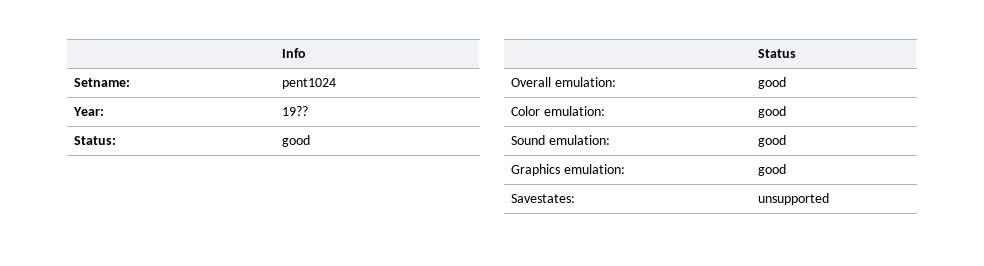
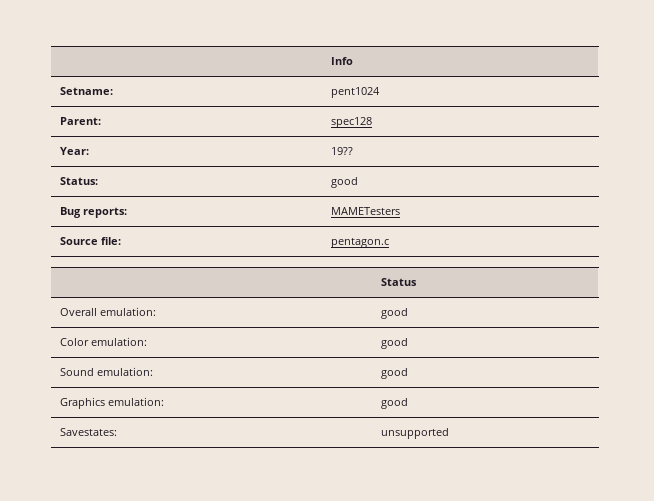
+ Parent: | spec128
+ Bug reports: | MAMETesters
+ Source file: | pentagon.c

